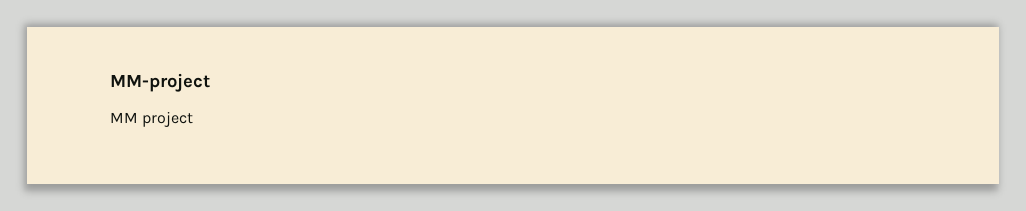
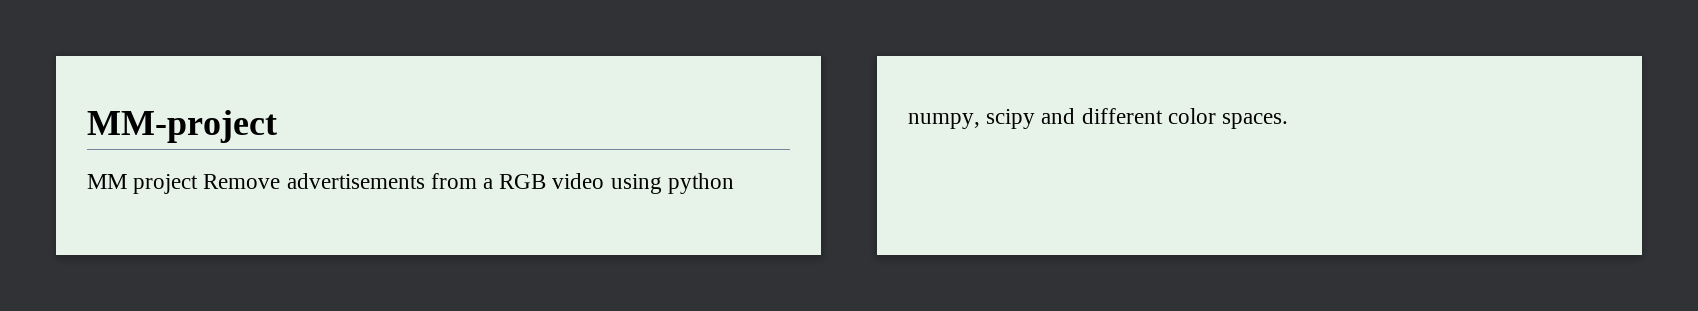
- MM project
+ MM project Remove advertisements from a RGB video using python numpy, scipy and different color spaces.

